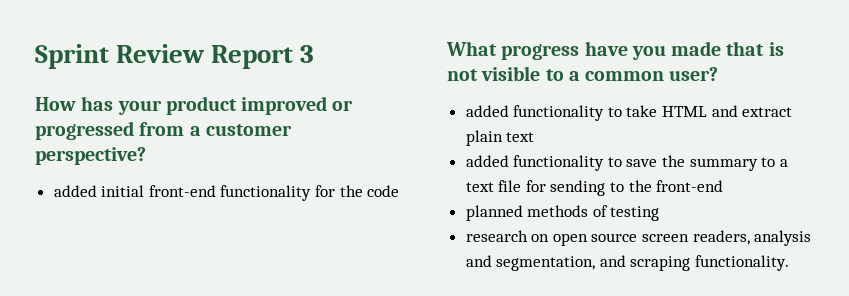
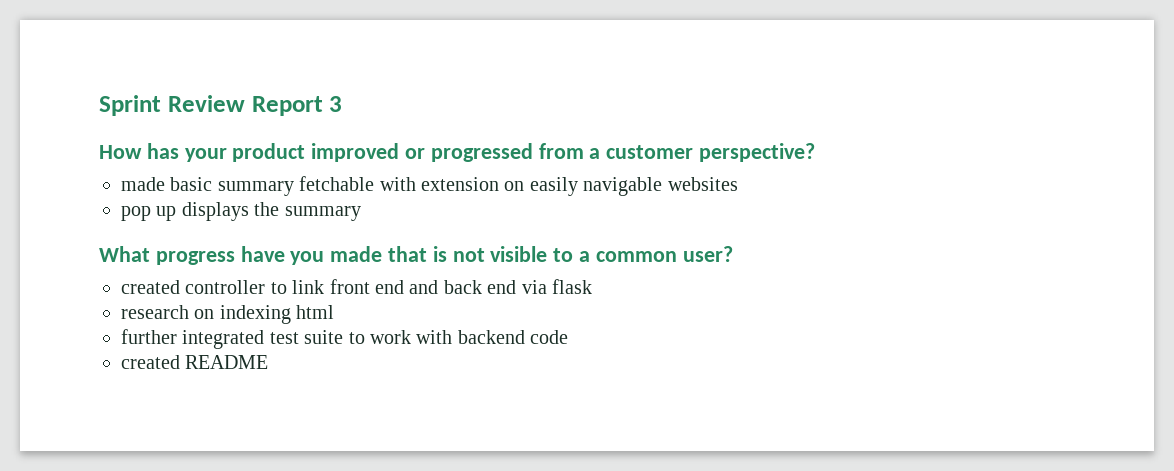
- added initial front-end functionality for the code
+ made basic summary fetchable with extension on easily navigable websites
+ pop up displays the summary
- added functionality to take HTML and extract plain text
- added functionality to save the summary to a text file for sending to the front-end
- planned methods of testing
- research on open source screen readers, analysis and segmentation, and scraping functionality.
+ created controller to link front end and back end via flask
+ research on indexing html
+ further integrated test suite to work with backend code
+ created README

